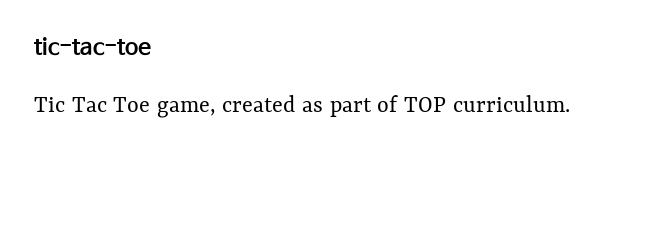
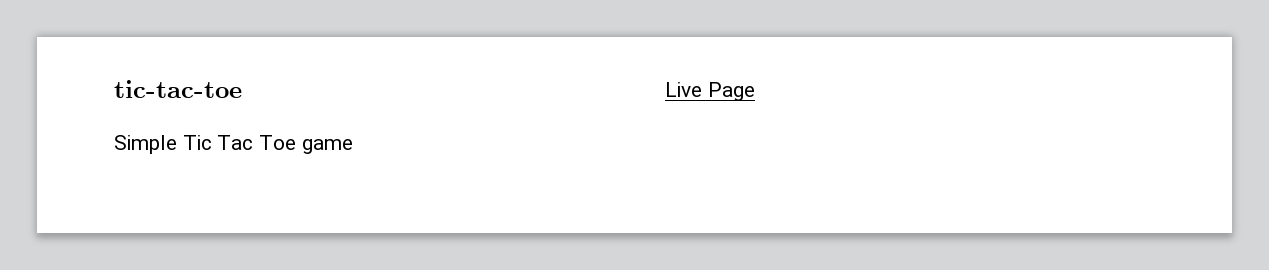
- Tic Tac Toe game, created as part of TOP curriculum.
+ Simple Tic Tac Toe game
+ Live Page

